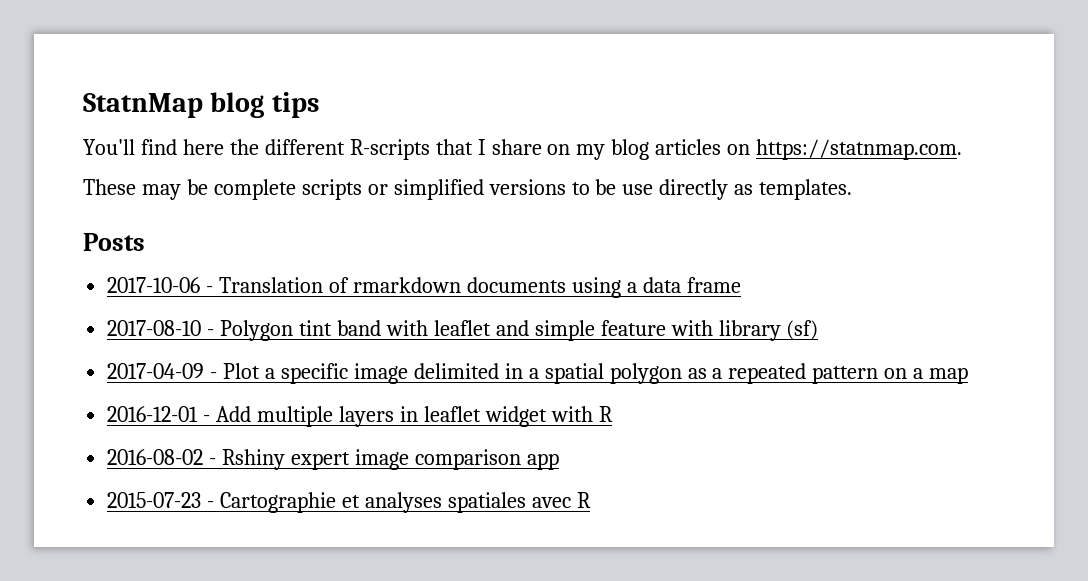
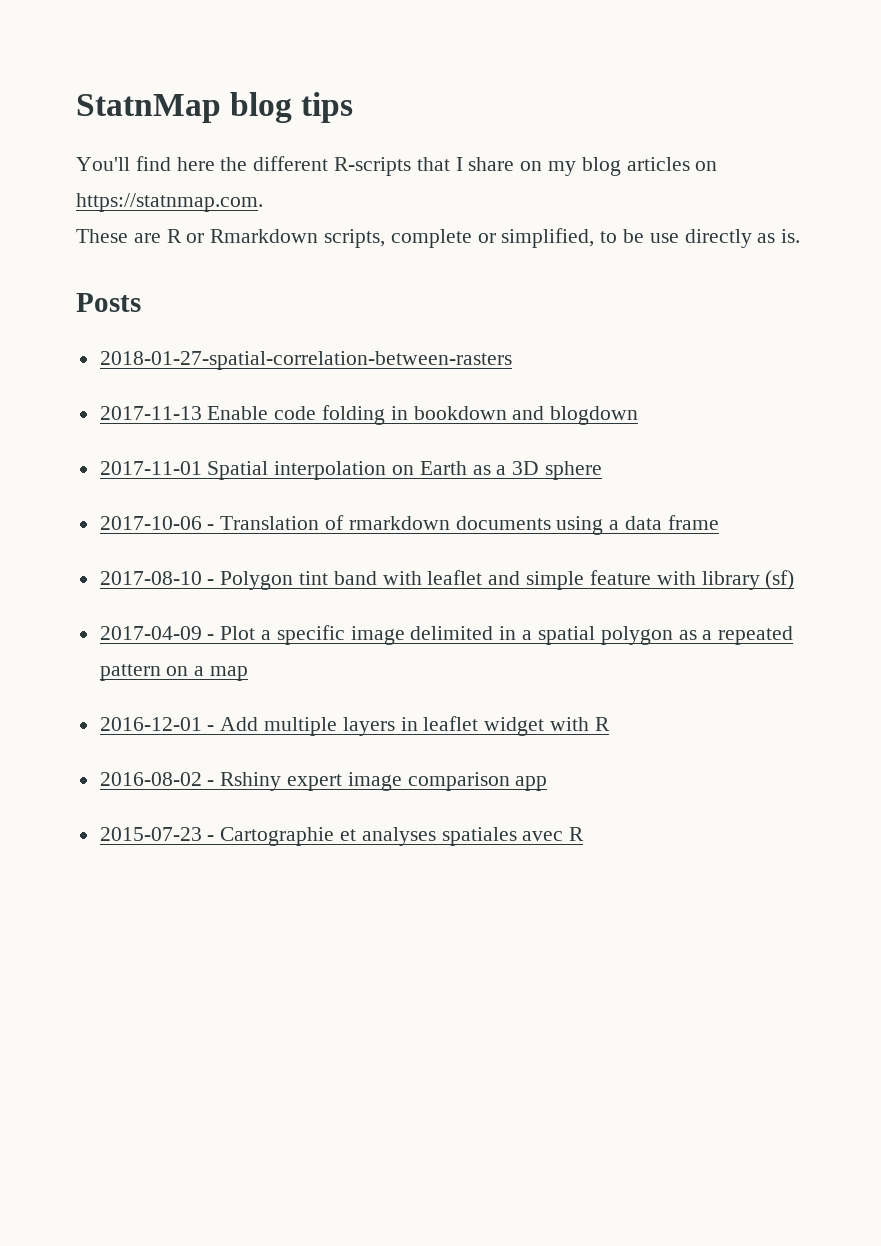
- These may be complete scripts or simplified versions to be use directly as templates.
+ These are R or Rmarkdown scripts, complete or simplified, to be use directly as is.
+ 2018-01-27-spatial-correlation-between-rasters
+ 2017-11-13 Enable code folding in bookdown and blogdown
+ 2017-11-01 Spatial interpolation on Earth as a 3D sphere

